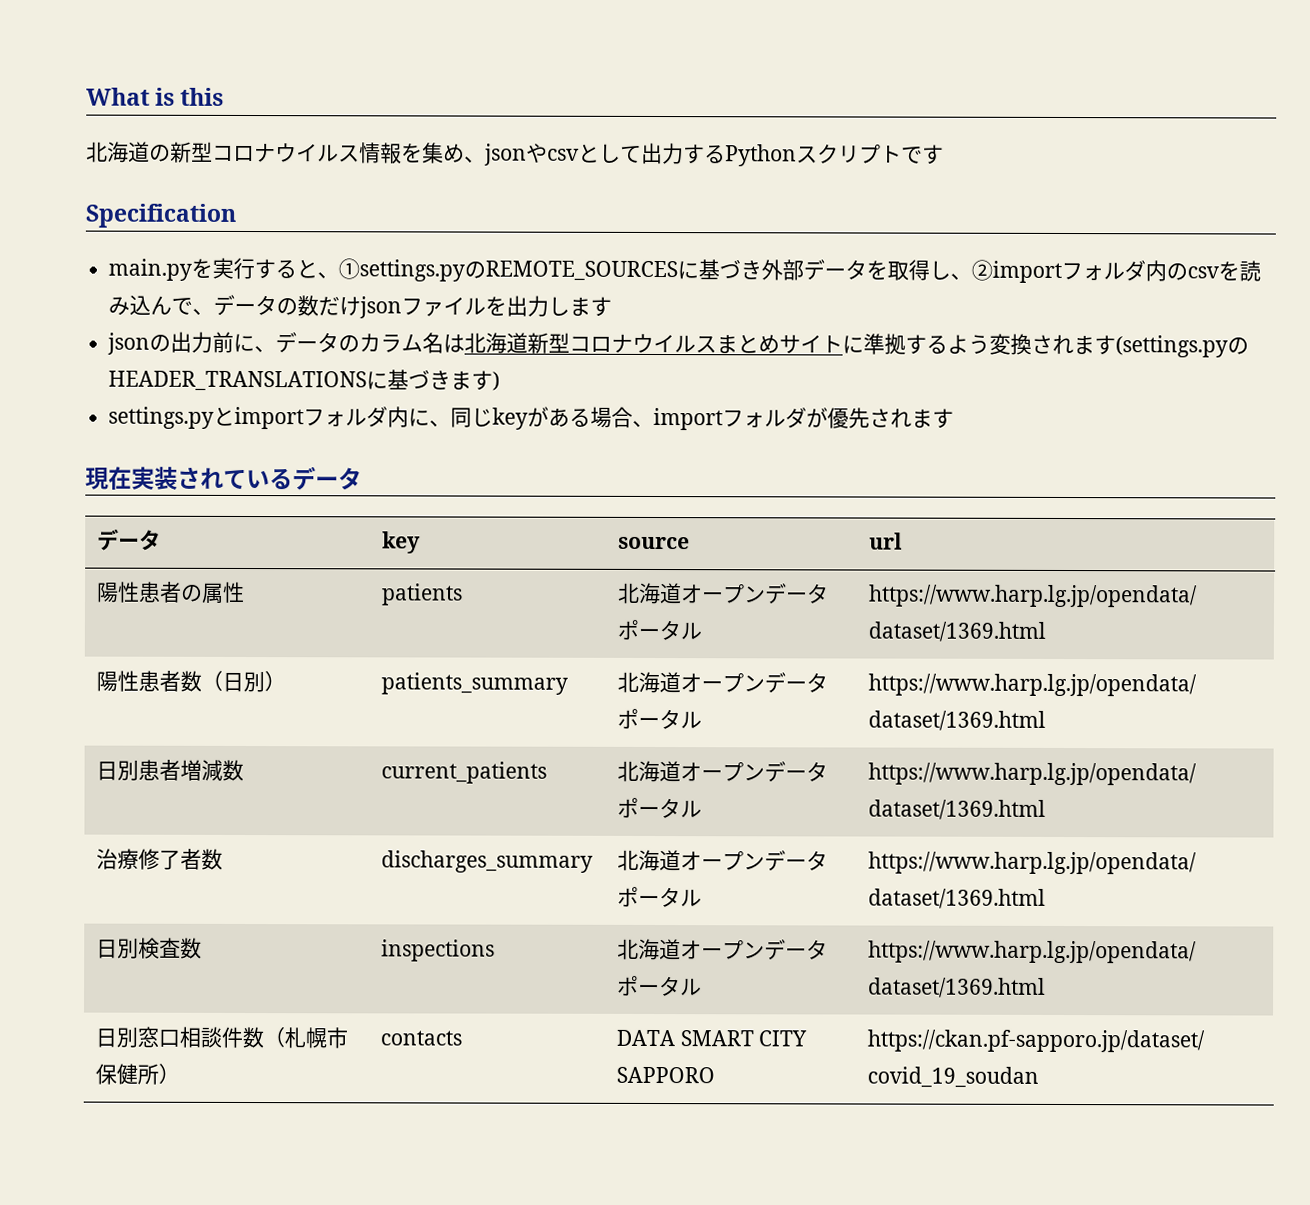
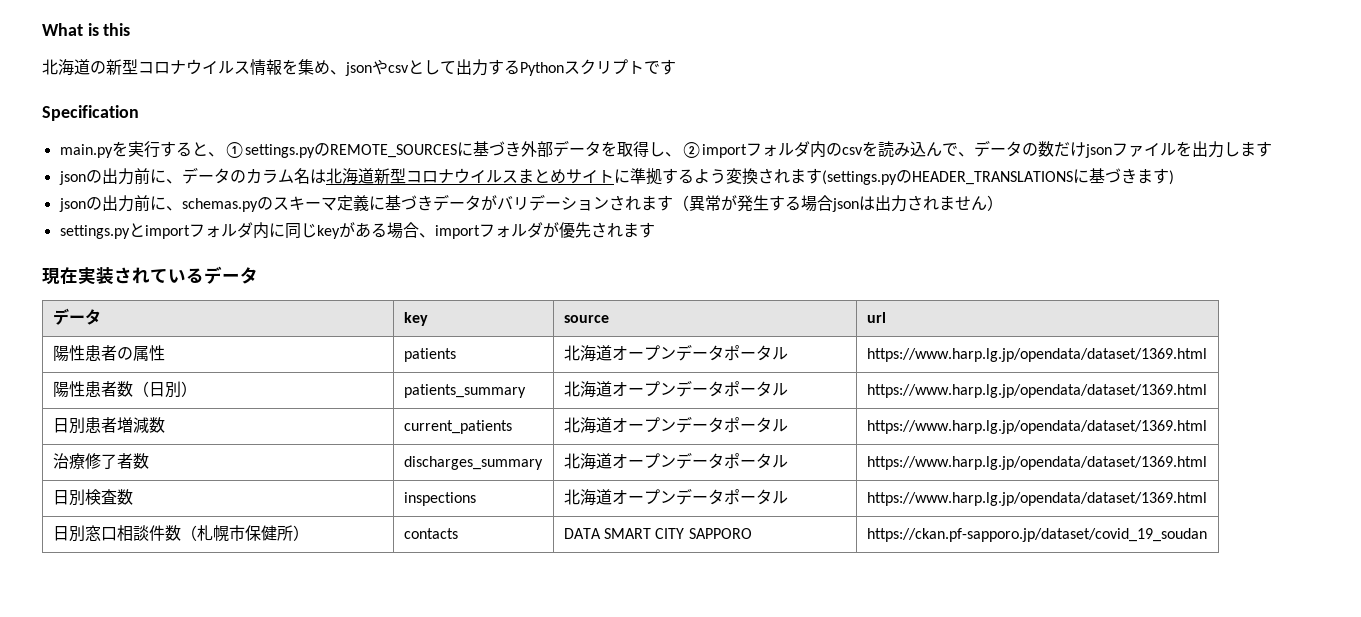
+ jsonの出力前に、schemas.pyのスキーマ定義に基づきデータがバリデーションされます（異常が発生する場合jsonは出力されません）
- settings.pyとimportフォルダ内に、同じkeyがある場合、importフォルダが優先されます
+ settings.pyとimportフォルダ内に同じkeyがある場合、importフォルダが優先されます

